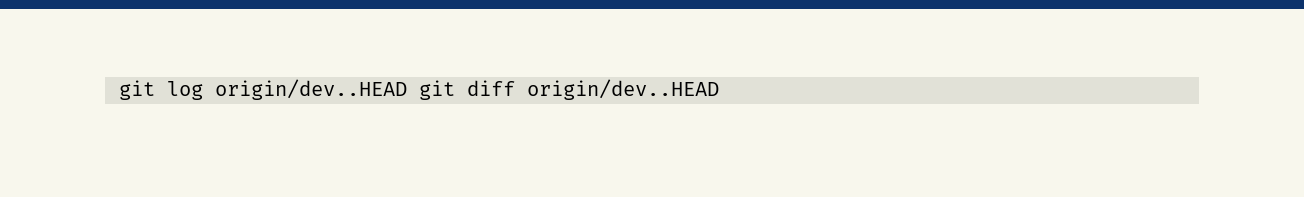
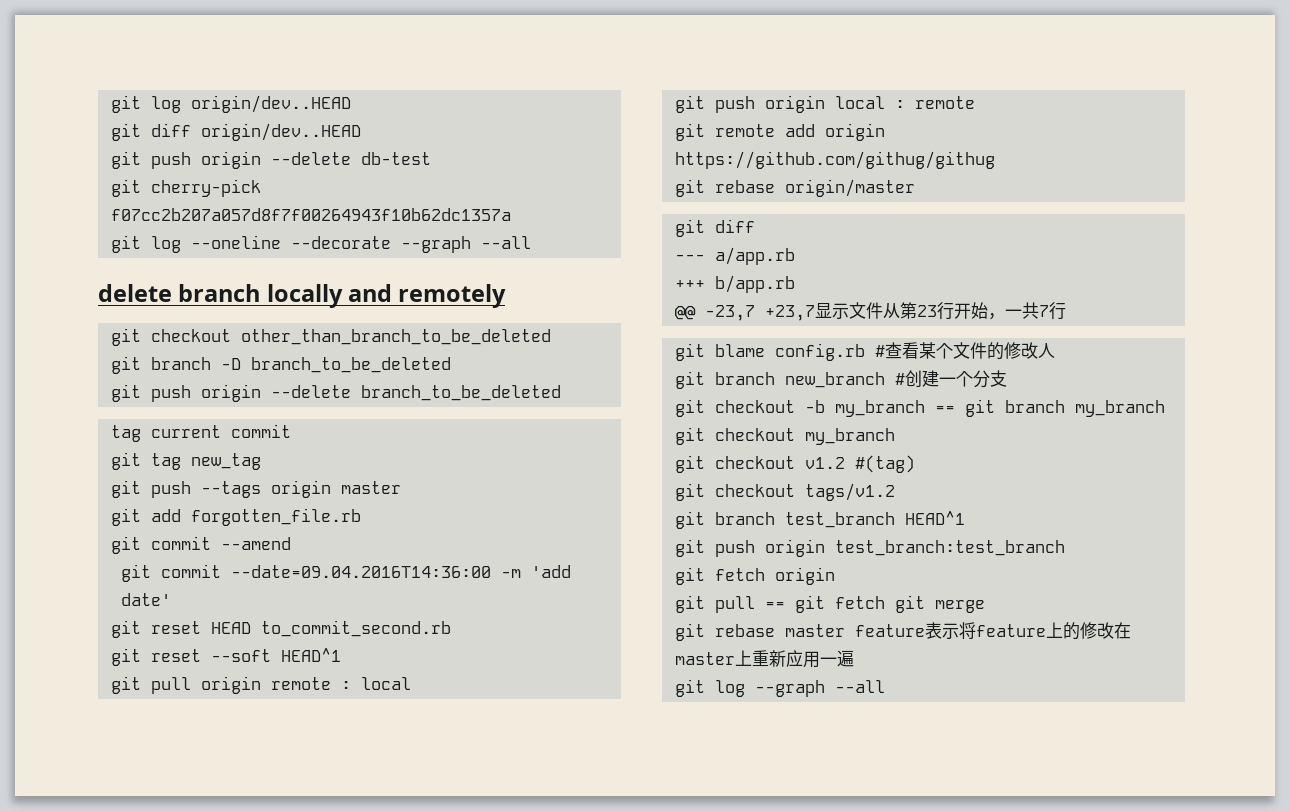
- git log origin/dev..HEAD git diff origin/dev..HEAD
+ git log origin/dev..HEAD
+ git diff origin/dev..HEAD
+ git push origin --delete db-test
+ git cherry-pick f07cc2b207a057d8f7f00264943f10b62dc1357a
+ git log --oneline --decorate --graph --all
+ delete branch locally and remotely
+ git checkout other_than_branch_to_be_deleted
+ git branch -D branch_to_be_deleted
+ git push origin --delete branch_to_be_deleted
+ tag current commit
+ git tag new_tag
+ git push --tags origin master
+ git add forgotten_file.rb
+ git commit --amend
+ git commit --date=09.04.2016T14:36:00 -m 'add date'
+ git reset HEAD to_commit_second.rb
+ git reset --soft HEAD^1
+ git pull origin remote : local
+ git push origin local : remote
+ git remote add origin https://github.com/githug/githug
+ git rebase origin/master
+ git diff
+ --- a/app.rb
+ +++ b/app.rb
+ @@ -23,7 +23,7显示文件从第23行开始，一共7行
+ git blame config.rb #查看某个文件的修改人
+ git branch new_branch #创建一个分支
+ git checkout -b my_branch == git branch my_branch git checkout my_branch
+ git checkout v1.2 #(tag)
+ git checkout tags/v1.2
+ git branch test_branch HEAD^1
+ git push origin test_branch:test_branch
+ git fetch origin
+ git pull == git fetch git merge
+ git rebase master feature表示将feature上的修改在master上重新应用一遍
+ git log --graph --all

